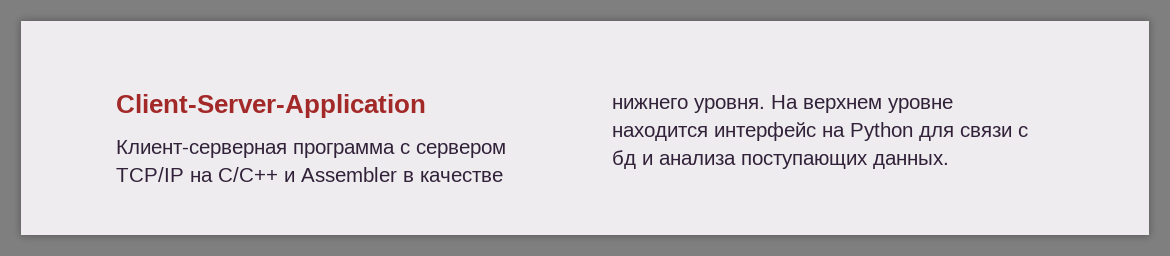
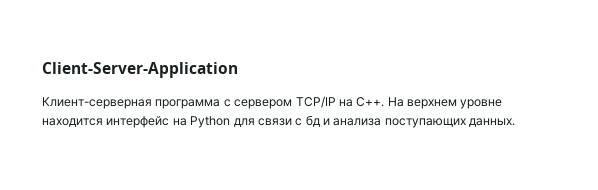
- Клиент-серверная программа с сервером TCP/IP на C/C++ и Assembler в качестве нижнего уровня. На верхнем уровне находится интерфейс на Python для связи с бд и анализа поступающих данных.
+ Клиент-серверная программа с сервером TCP/IP на C++. На верхнем уровне находится интерфейс на Python для связи с бд и анализа поступающих данных.

